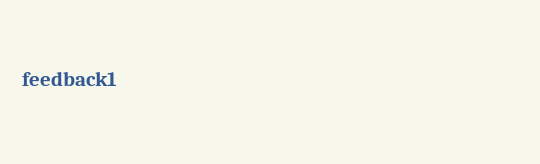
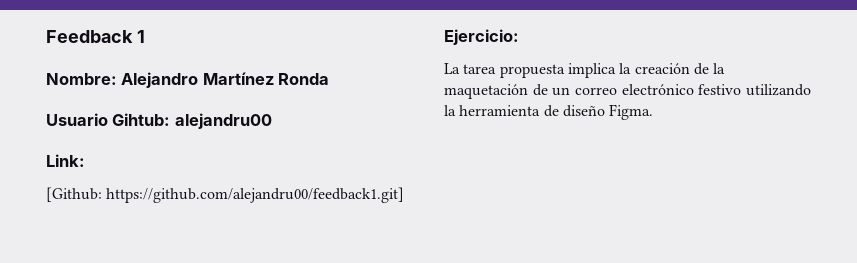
- feedback1
+ Feedback 1
+ Nombre: Alejandro Martínez Ronda
+ Usuario Gihtub: alejandru00
+ Link:
+ [Github: https://github.com/alejandru00/feedback1.git]
+ Ejercicio:
+ La tarea propuesta implica la creación de la maquetación de un correo electrónico festivo utilizando la herramienta de diseño Figma.

